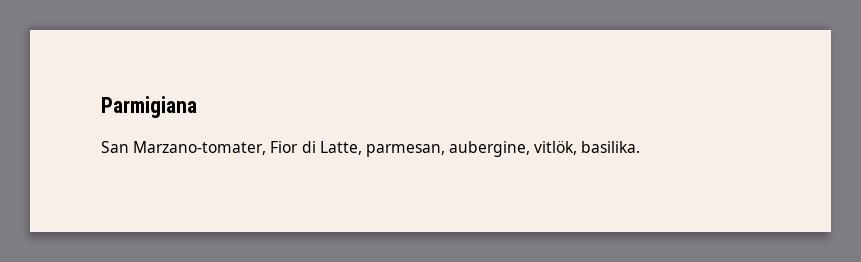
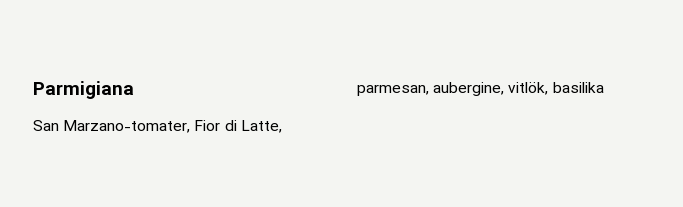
- San Marzano-tomater, Fior di Latte, parmesan, aubergine, vitlök, basilika.
+ San Marzano-tomater, Fior di Latte, parmesan, aubergine, vitlök, basilika

